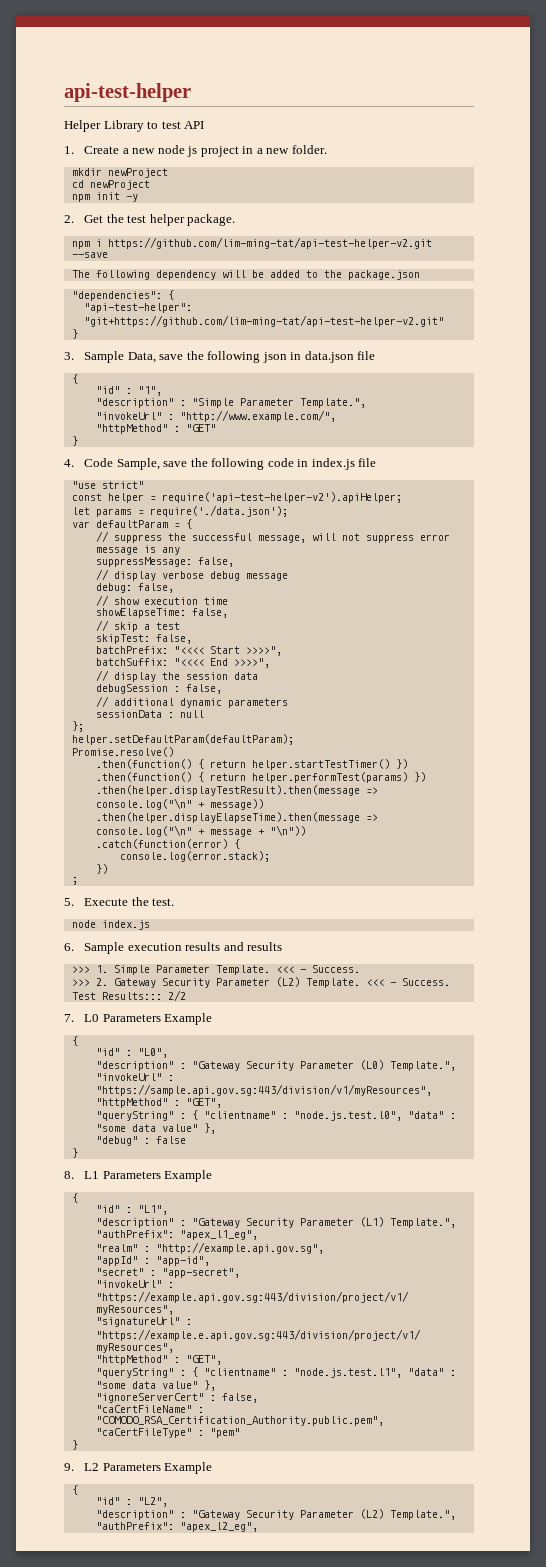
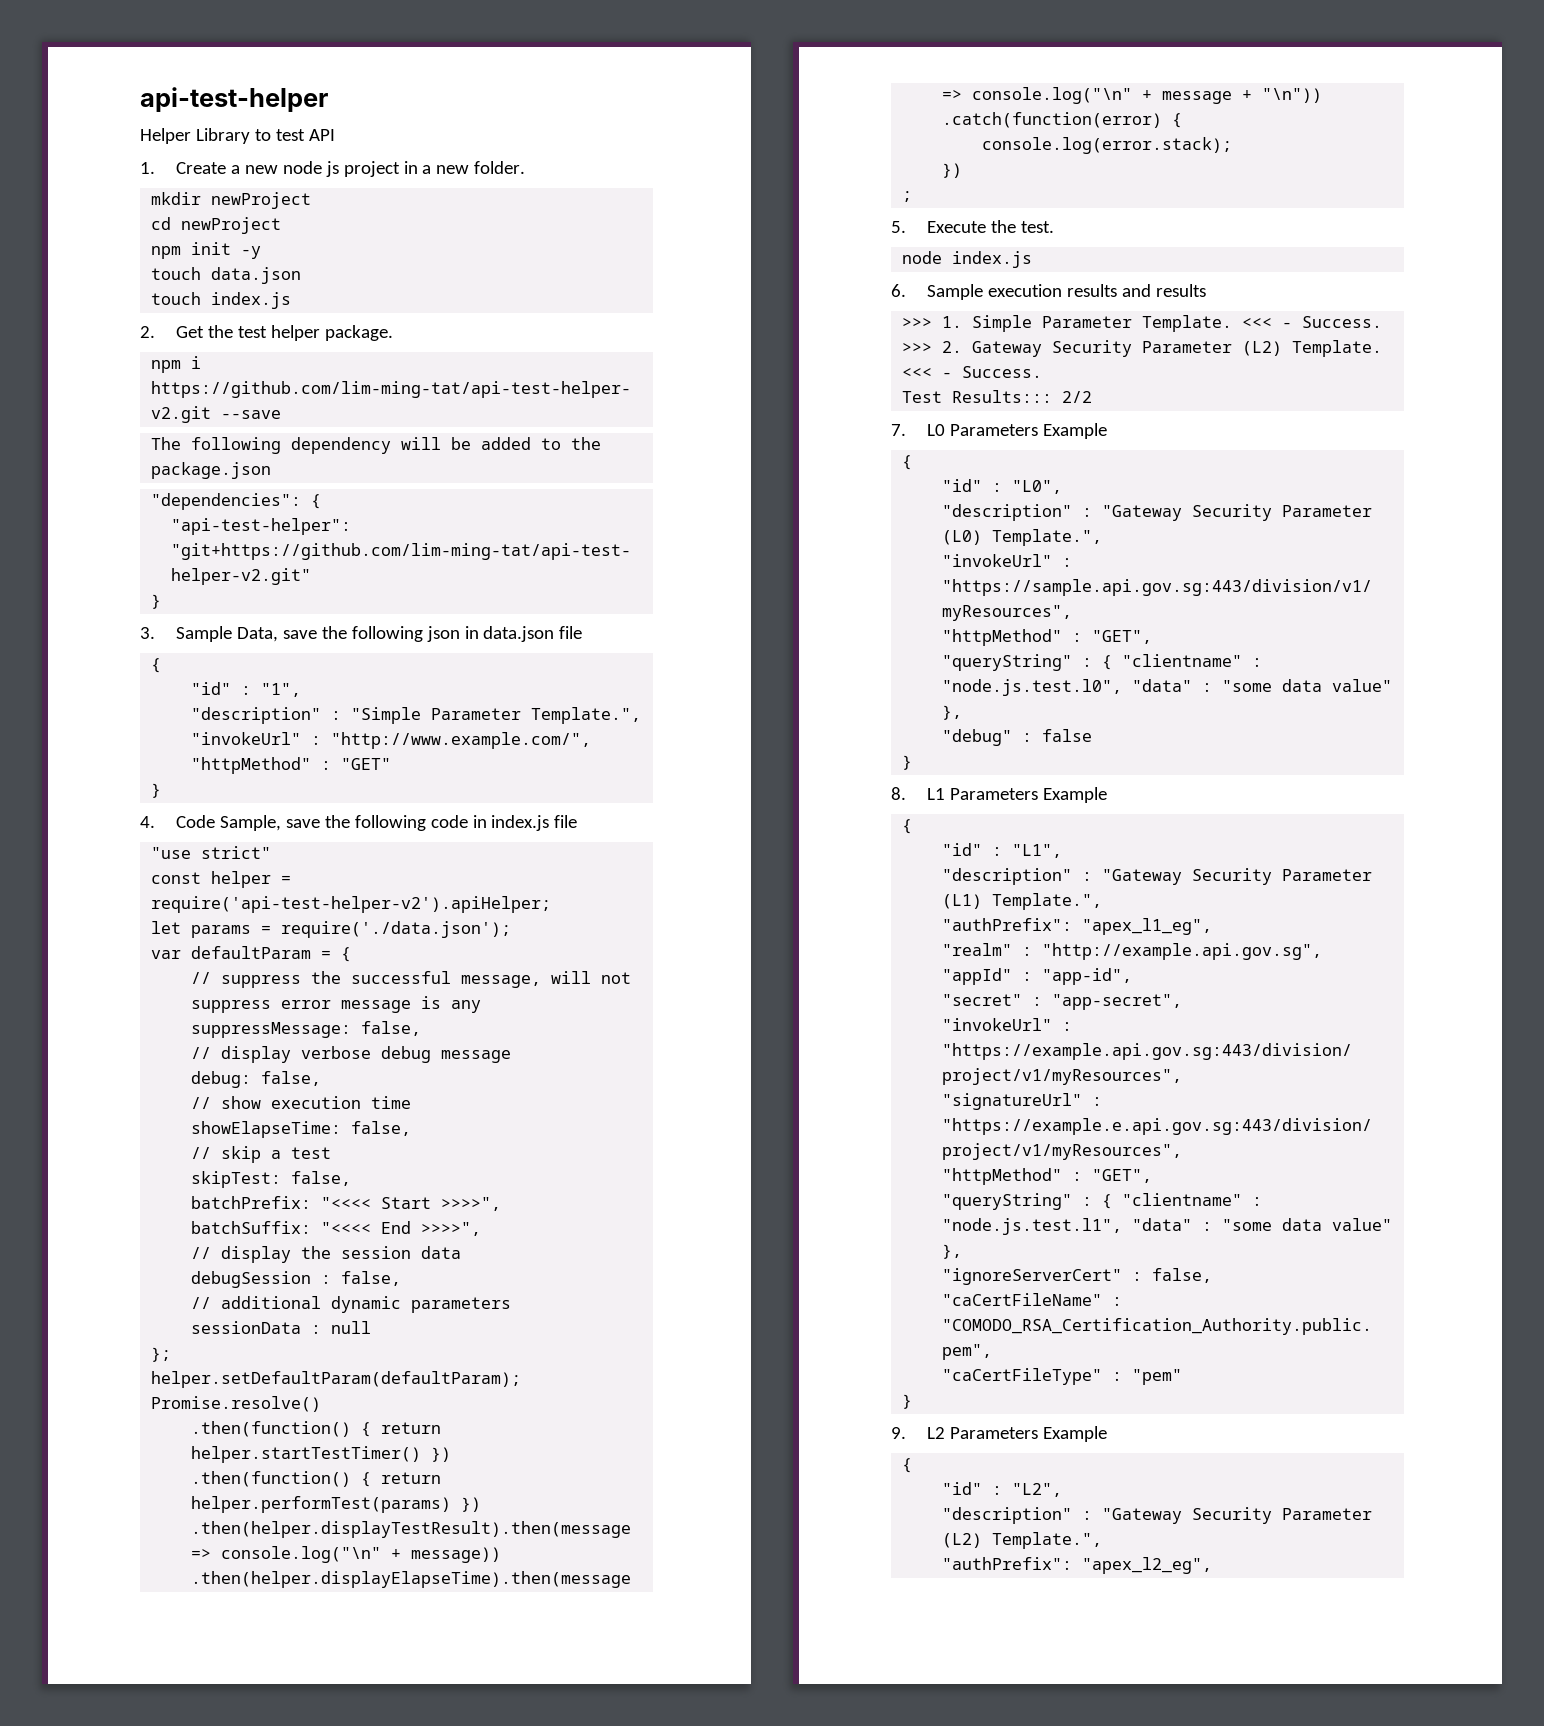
+ touch data.json
+ touch index.js

